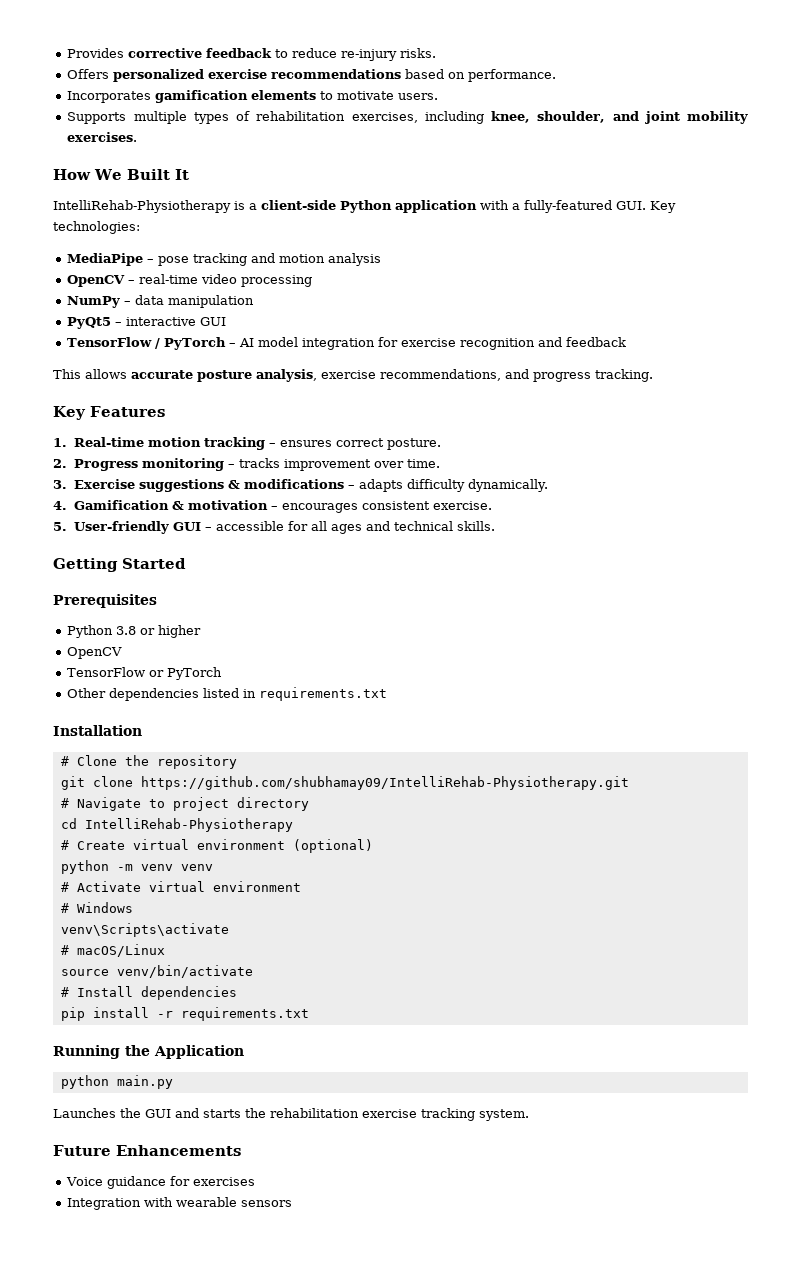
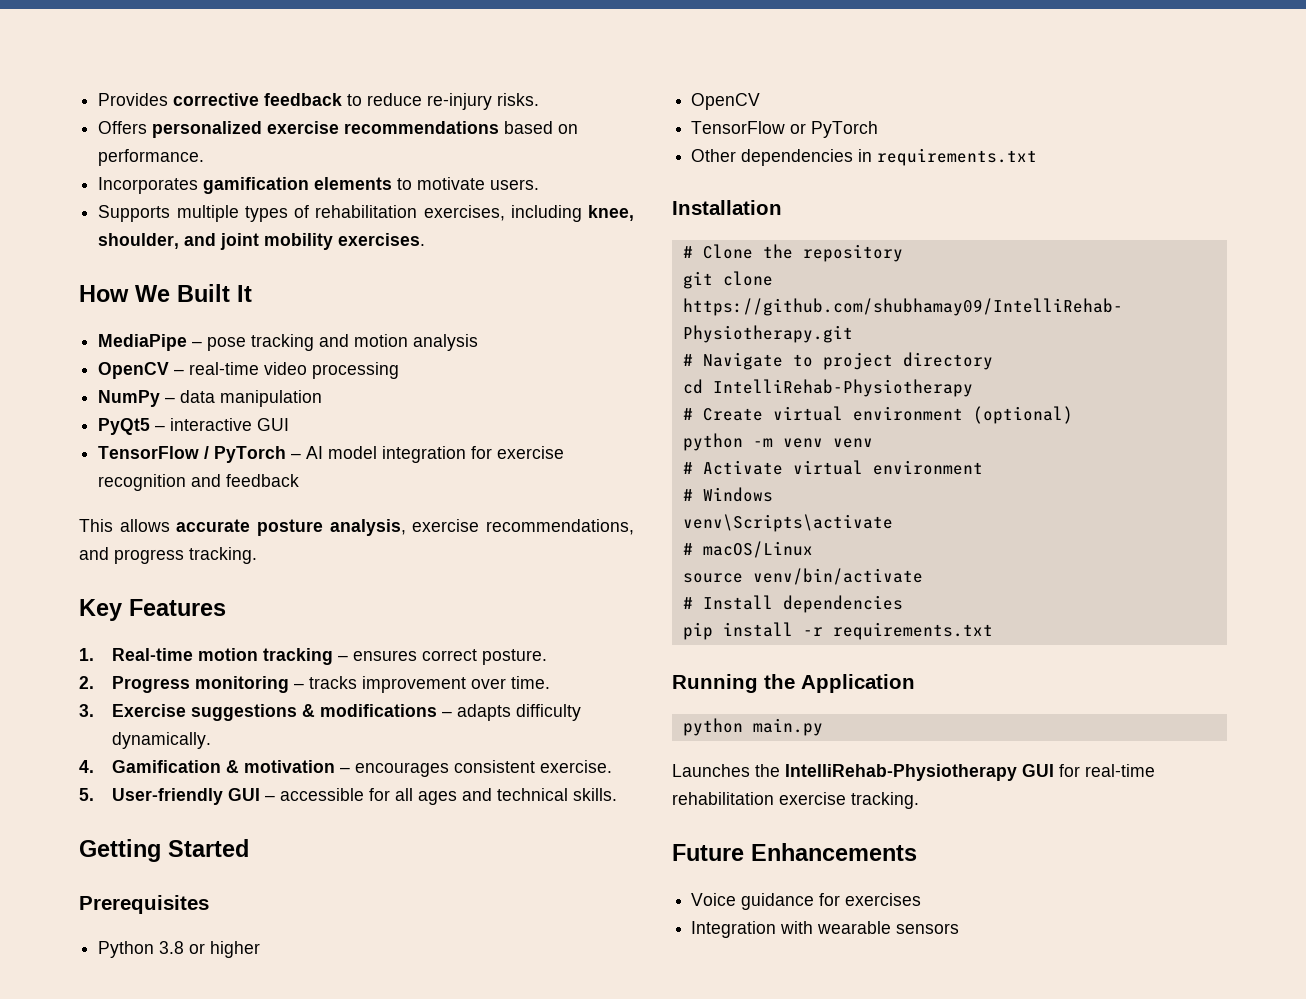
- IntelliRehab-Physiotherapy is a client-side Python application with a fully-featured GUI. Key technologies:
- Other dependencies listed in requirements.txt
+ Other dependencies in requirements.txt
- Launches the GUI and starts the rehabilitation exercise tracking system.
+ Launches the IntelliRehab-Physiotherapy GUI for real-time rehabilitation exercise tracking.

